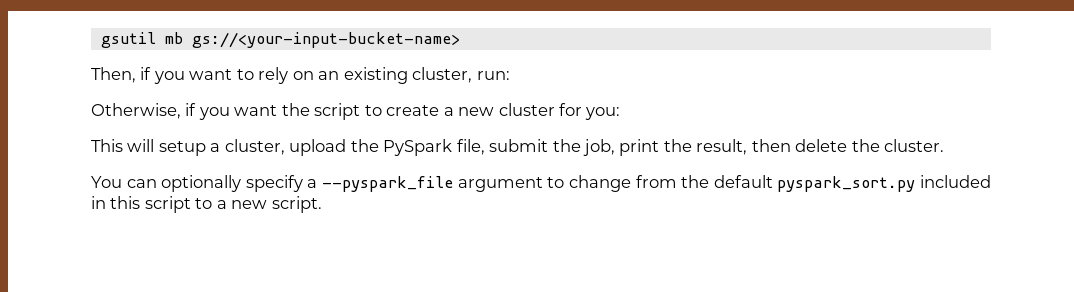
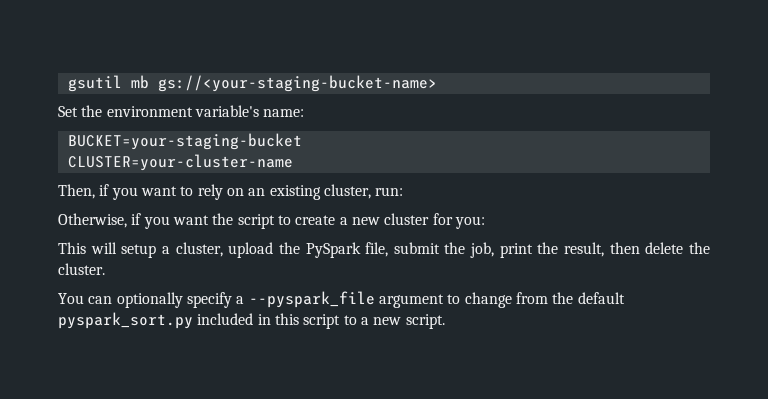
- gsutil mb gs://<your-input-bucket-name>
+ gsutil mb gs://<your-staging-bucket-name>
+ Set the environment variable's name:
+ BUCKET=your-staging-bucket
+ CLUSTER=your-cluster-name

